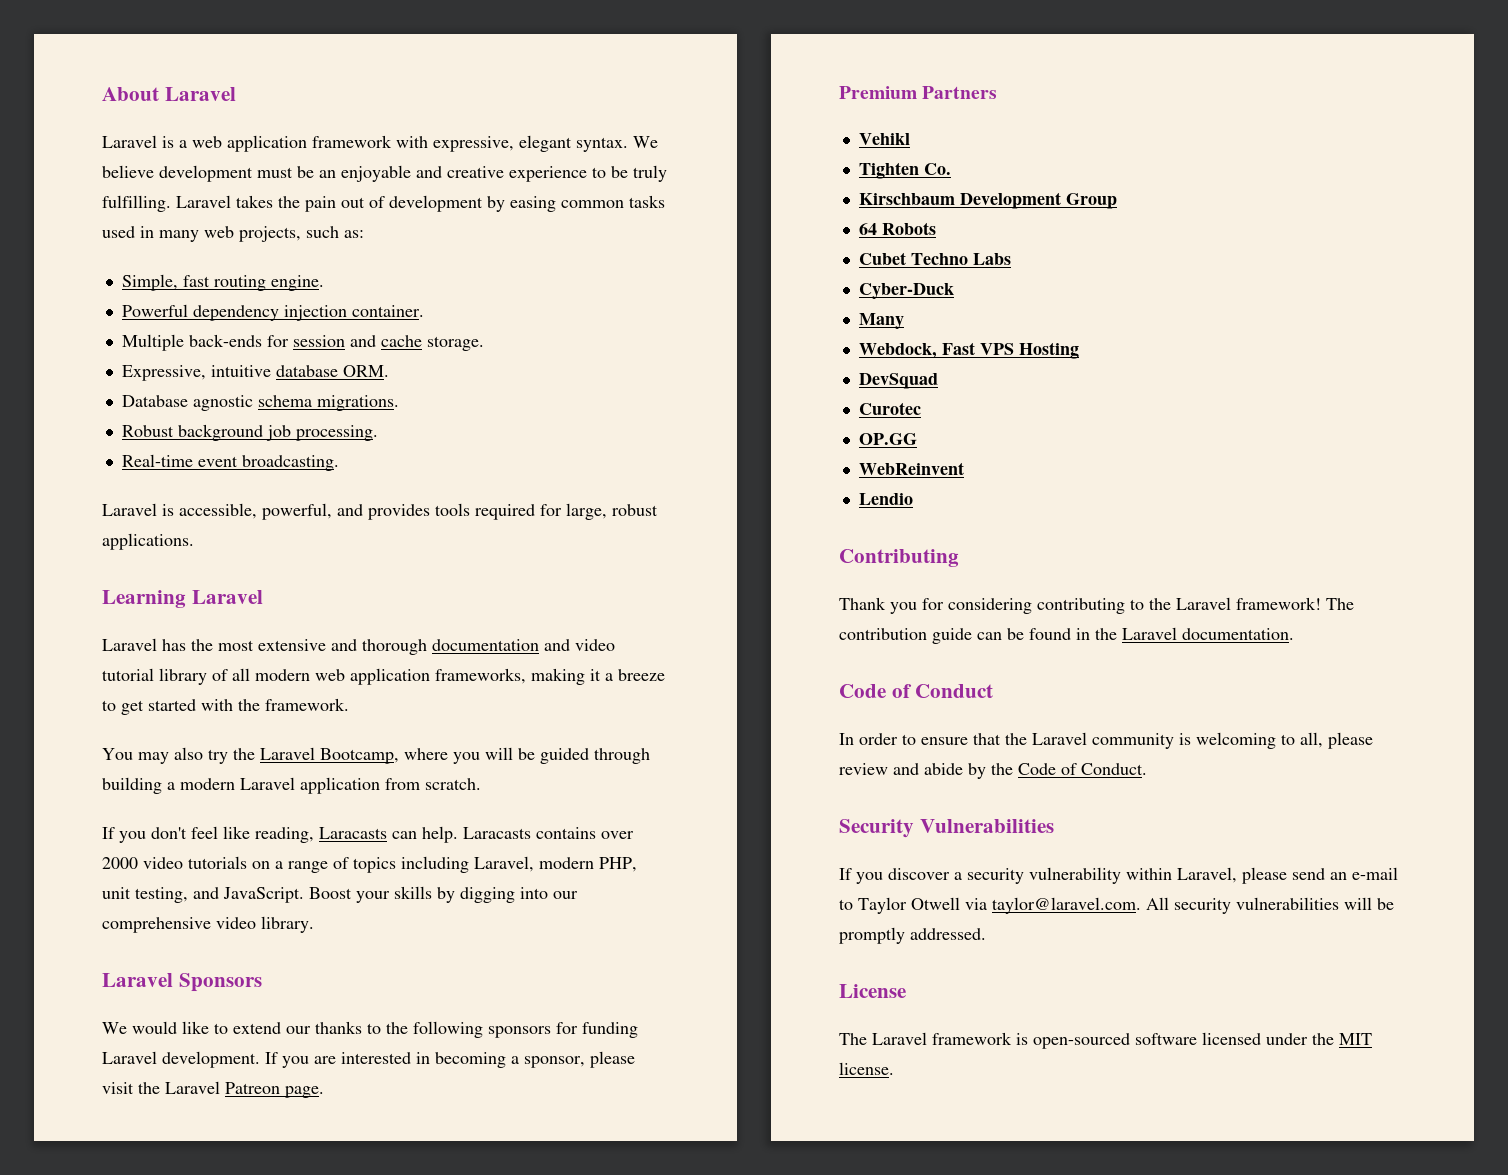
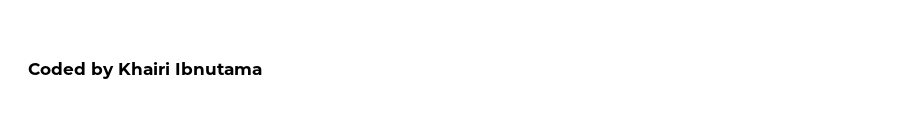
- About Laravel
- Laravel is a web application framework with expressive, elegant syntax. We believe development must be an enjoyable and creative experience to be truly fulfilling. Laravel takes the pain out of development by easing common tasks used in many web projects, such as:
- Simple, fast routing engine.
- Powerful dependency injection container.
- Multiple back-ends for session and cache storage.
- Expressive, intuitive database ORM.
- Database agnostic schema migrations.
- Robust background job processing.
- Real-time event broadcasting.
- Laravel is accessible, powerful, and provides tools required for large, robust applications.
- Learning Laravel
- Laravel has the most extensive and thorough documentation and video tutorial library of all modern web application frameworks, making it a breeze to get started with the framework.
- You may also try the Laravel Bootcamp, where you will be guided through building a modern Laravel application from scratch.
- If you don't feel like reading, Laracasts can help. Laracasts contains over 2000 video tutorials on a range of topics including Laravel, modern PHP, unit testing, and JavaScript. Boost your skills by digging into our comprehensive video library.
- Laravel Sponsors
- We would like to extend our thanks to the following sponsors for funding Laravel development. If you are interested in becoming a sponsor, please visit the Laravel Patreon page.
- Premium Partners
- Vehikl
- Tighten Co.
- Kirschbaum Development Group
- 64 Robots
- Cubet Techno Labs
- Cyber-Duck
- Many
- Webdock, Fast VPS Hosting
- DevSquad
- Curotec
- OP.GG
- WebReinvent
- Lendio
- Contributing
- Thank you for considering contributing to the Laravel framework! The contribution guide can be found in the Laravel documentation.
- Code of Conduct
- In order to ensure that the Laravel community is welcoming to all, please review and abide by the Code of Conduct.
- Security Vulnerabilities
- If you discover a security vulnerability within Laravel, please send an e-mail to Taylor Otwell via taylor@laravel.com. All security vulnerabilities will be promptly addressed.
- License
- The Laravel framework is open-sourced software licensed under the MIT license.
+ Coded by Khairi Ibnutama

